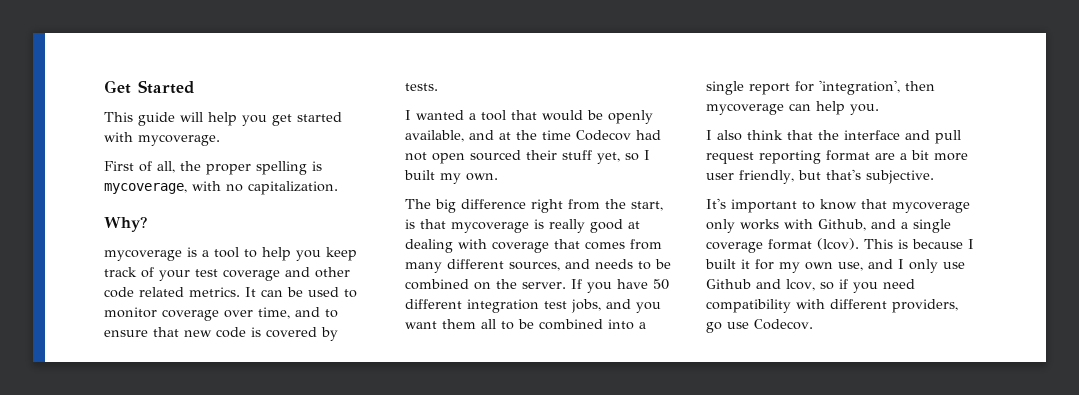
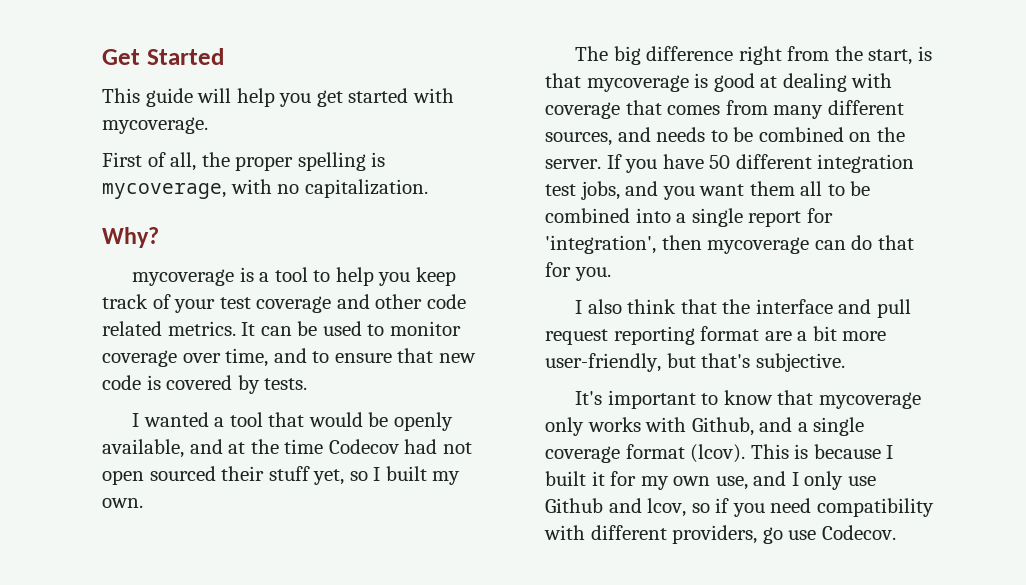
- The big difference right from the start, is that mycoverage is really good at dealing with coverage that comes from many different sources, and needs to be combined on the server.
+ The big difference right from the start, is that mycoverage is good at dealing with coverage that comes from many different sources, and needs to be combined on the server.
- If you have 50 different integration test jobs, and you want them all to be combined into a single report for 'integration', then mycoverage can help you.
+ If you have 50 different integration test jobs, and you want them all to be combined into a single report for 'integration', then mycoverage can do that for you.
- I also think that the interface and pull request reporting format are a bit more user friendly, but that's subjective.
+ I also think that the interface and pull request reporting format are a bit more user-friendly, but that's subjective.

